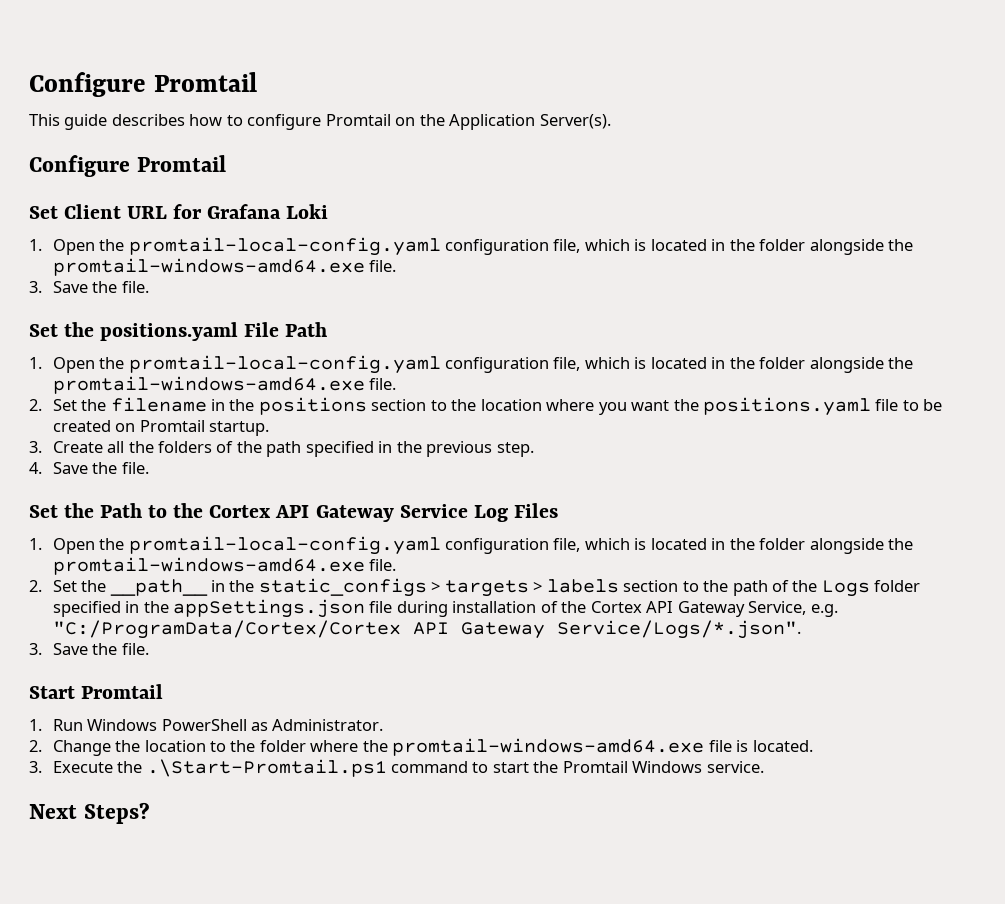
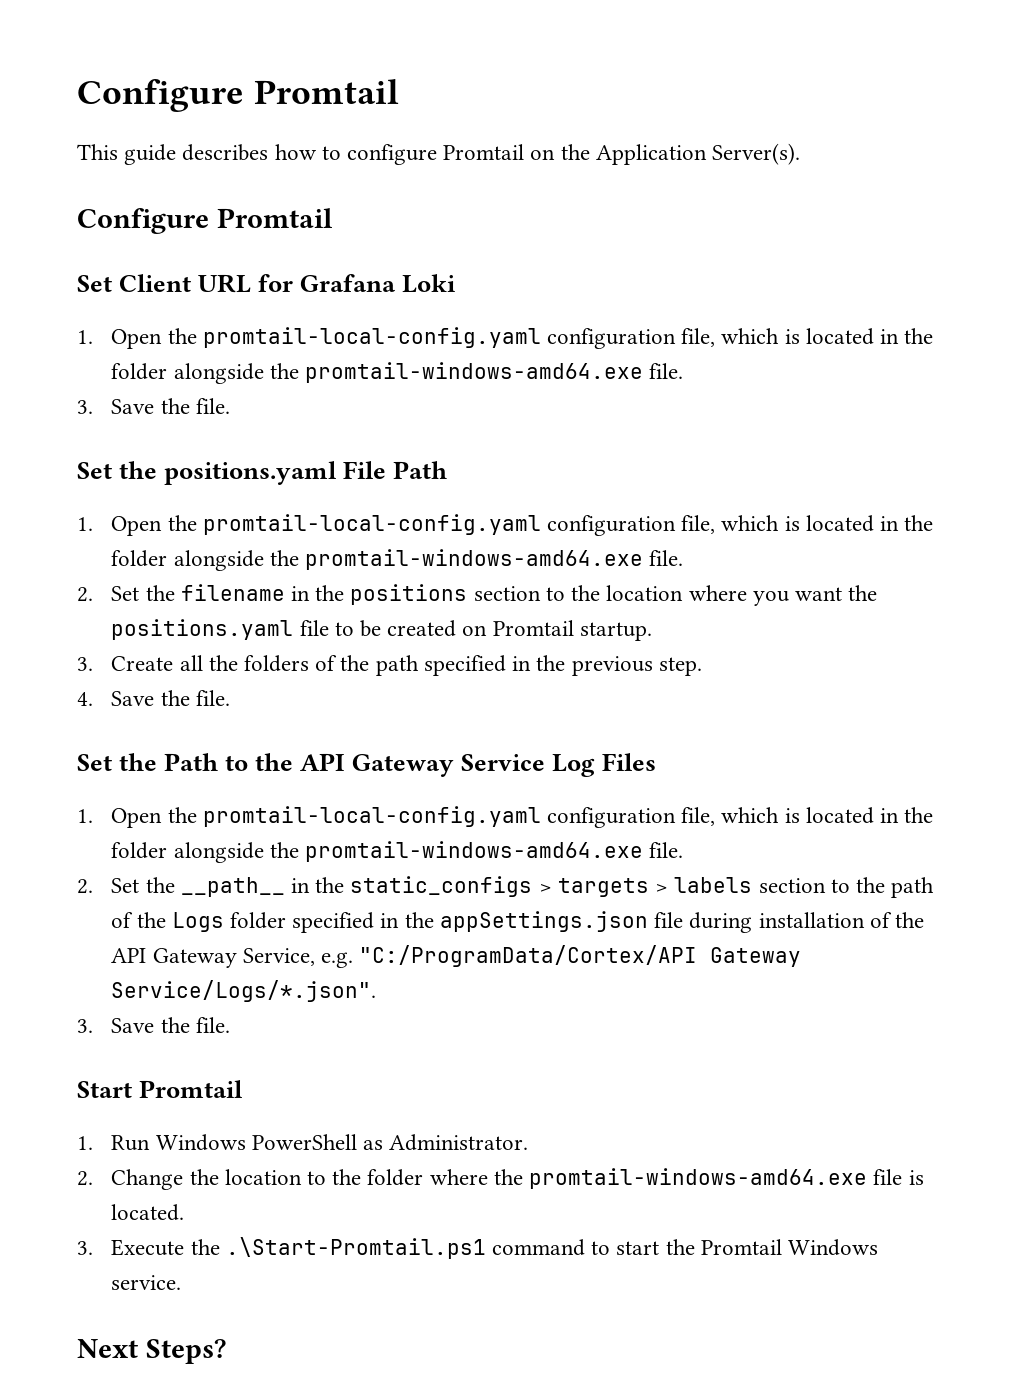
- Set the Path to the Cortex API Gateway Service Log Files
+ Set the Path to the API Gateway Service Log Files
- 2. Set the __path__ in the static_configs > targets > labels section to the path of the Logs folder specified in the appSettings.json file during installation of the Cortex API Gateway Service, e.g. "C:/ProgramData/Cortex/Cortex API Gateway Service/Logs/*.json".
+ 2. Set the __path__ in the static_configs > targets > labels section to the path of the Logs folder specified in the appSettings.json file during installation of the API Gateway Service, e.g. "C:/ProgramData/Cortex/API Gateway Service/Logs/*.json".

